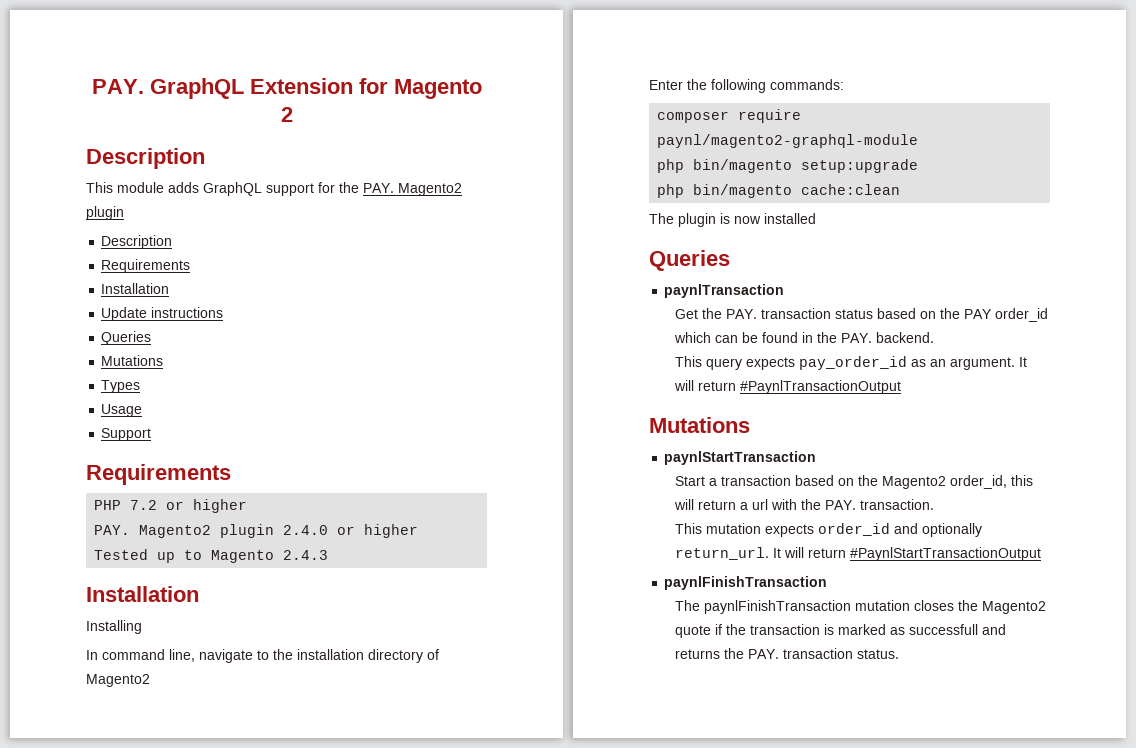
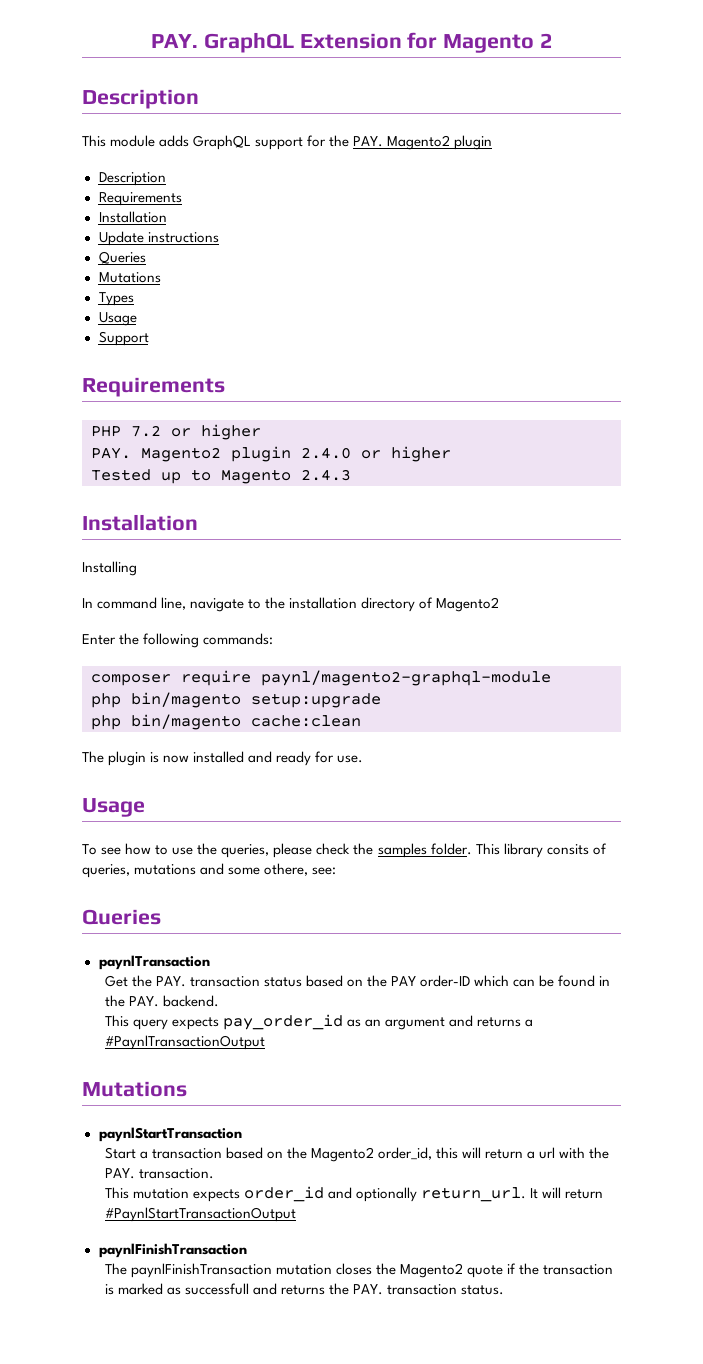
- The plugin is now installed
+ The plugin is now installed and ready for use.
+ Usage
+ To see how to use the queries, please check the samples folder. This library consits of queries, mutations and some othere, see:
- Get the PAY. transaction status based on the PAY order_id which can be found in the PAY. backend.
+ Get the PAY. transaction status based on the PAY order-ID which can be found in the PAY. backend.
- This query expects pay_order_id as an argument. It will return #PaynlTransactionOutput
+ This query expects pay_order_id as an argument and returns a #PaynlTransactionOutput

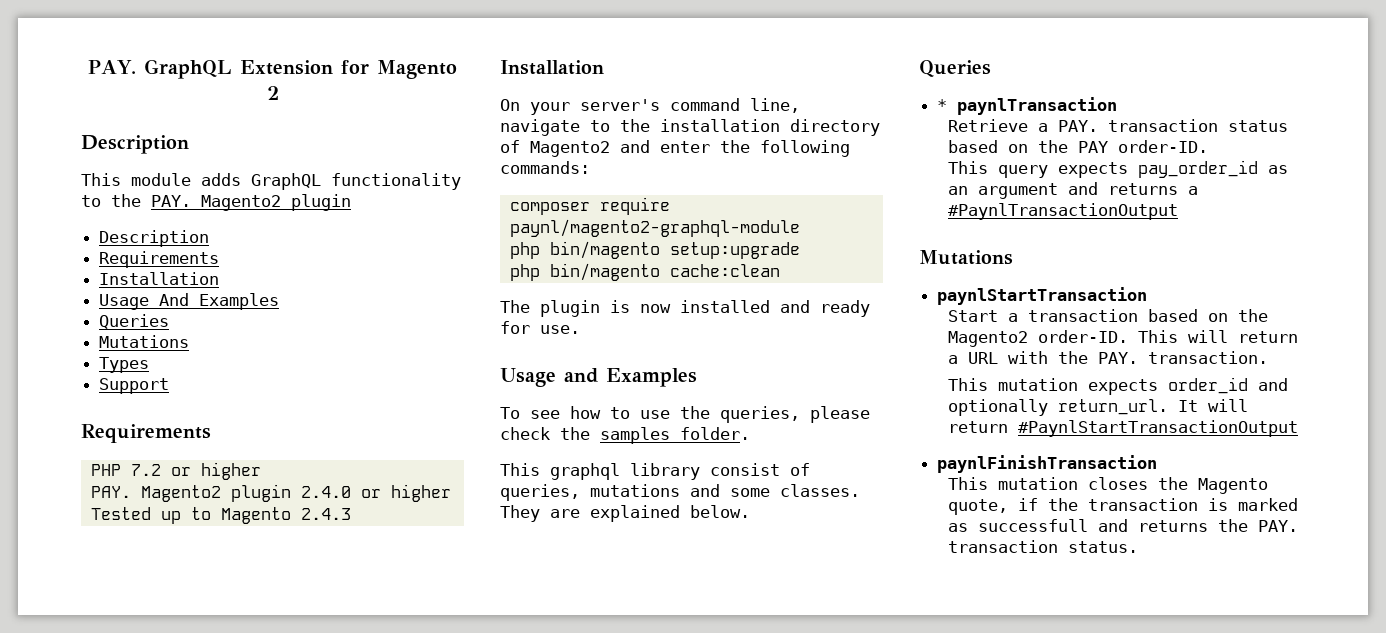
- This module adds GraphQL support for the PAY. Magento2 plugin
+ This module adds GraphQL functionality to the PAY. Magento2 plugin
- Update instructions
+ Usage And Examples
  Types
- Usage
- Installing
- In command line, navigate to the installation directory of Magento2
- Enter the following commands:
+ On your server's command line, navigate to the installation directory of Magento2 and enter the following commands:
  The plugin is now installed and ready for use.
- Usage
+ Usage and Examples
- To see how to use the queries, please check the samples folder. This library consits of queries, mutations and some othere, see:
+ To see how to use the queries, please check the samples folder.
+ This graphql library consist of queries, mutations and some classes. They are explained below.
  Queries
- paynlTransaction
+ * paynlTransaction
- Get the PAY. transaction status based on the PAY order-ID which can be found in the PAY. backend.
+ Retrieve a PAY. transaction status based on the PAY order-ID.
- Start a transaction based on the Magento2 order_id, this will return a url with the PAY. transaction.
+ Start a transaction based on the Magento2 order-ID. This will return a URL with the PAY. transaction.
- The paynlFinishTransaction mutation closes the Magento2 quote if the transaction is marked as successfull and returns the PAY. transaction status.
+ This mutation closes the Magento quote, if the transaction is marked as successfull and returns the PAY. transaction status.

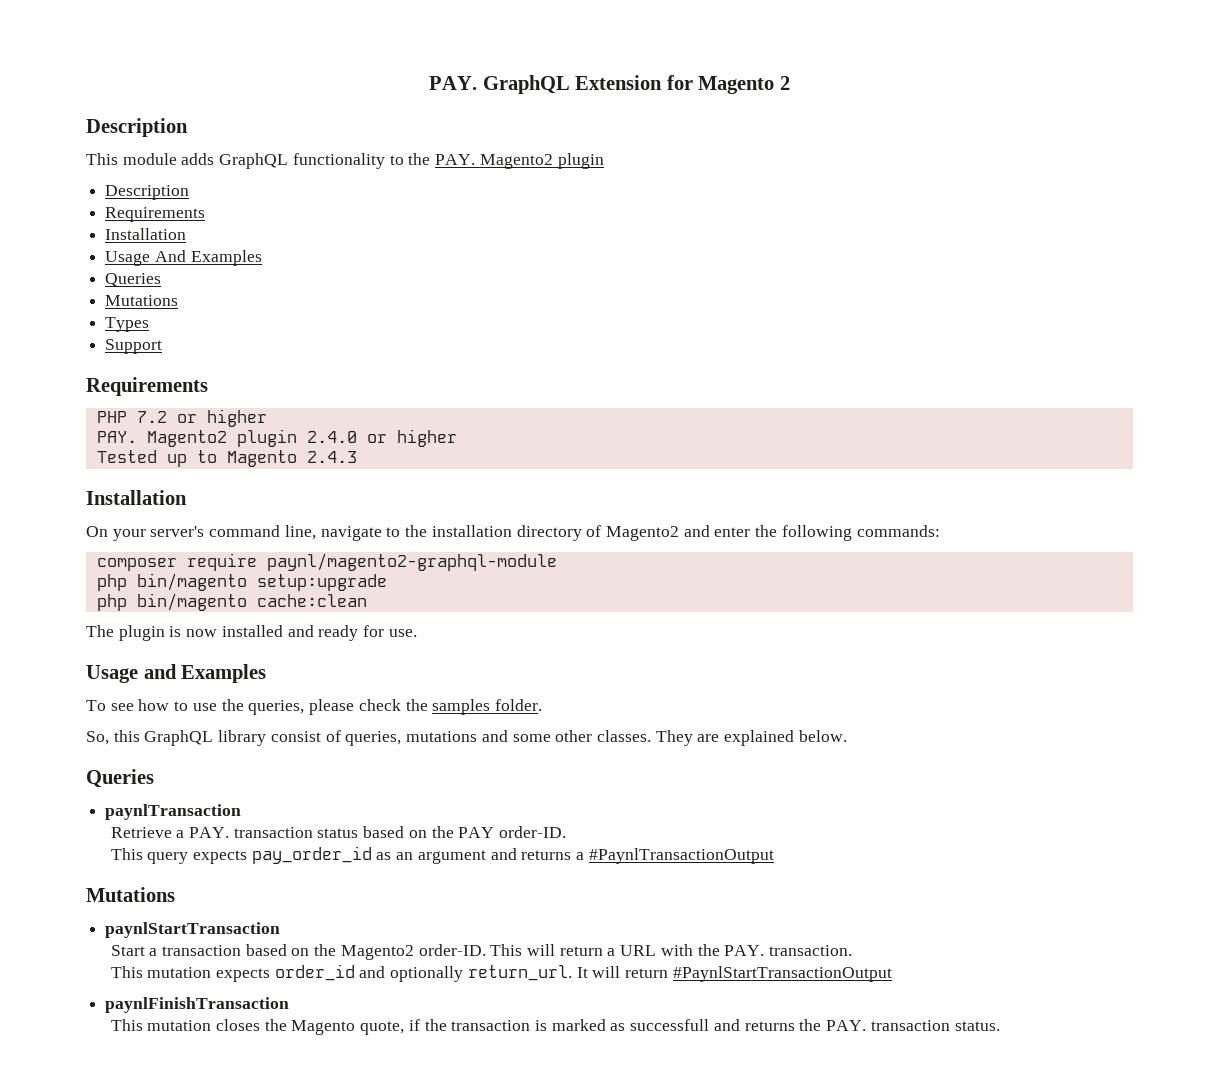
- This graphql library consist of queries, mutations and some classes.
+ So, this GraphQL library consist of queries, mutations and some other classes.
- * paynlTransaction
+ paynlTransaction

